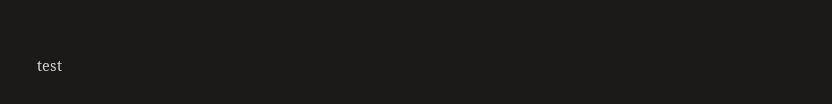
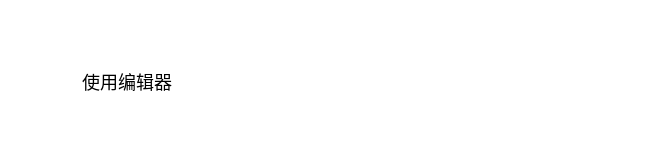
- test
+ 使用编辑器

